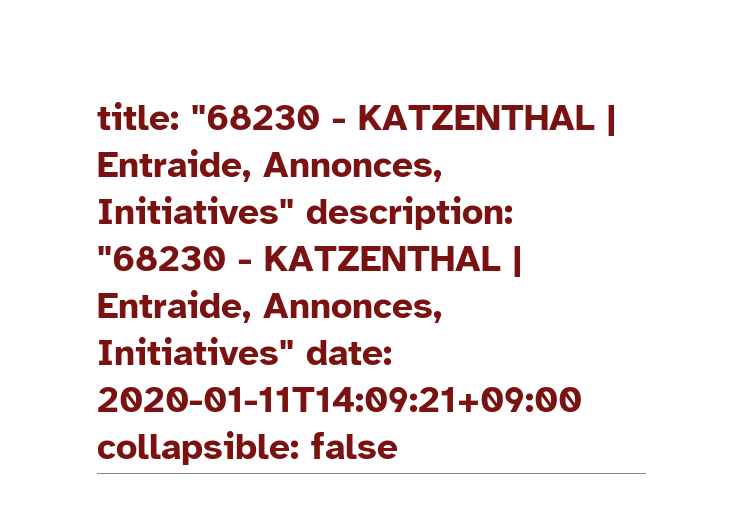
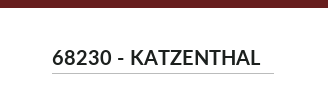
- title: "68230 - KATZENTHAL | Entraide, Annonces, Initiatives" description: "68230 - KATZENTHAL | Entraide, Annonces, Initiatives" date: 2020-01-11T14:09:21+09:00 collapsible: false
+ 68230 - KATZENTHAL

